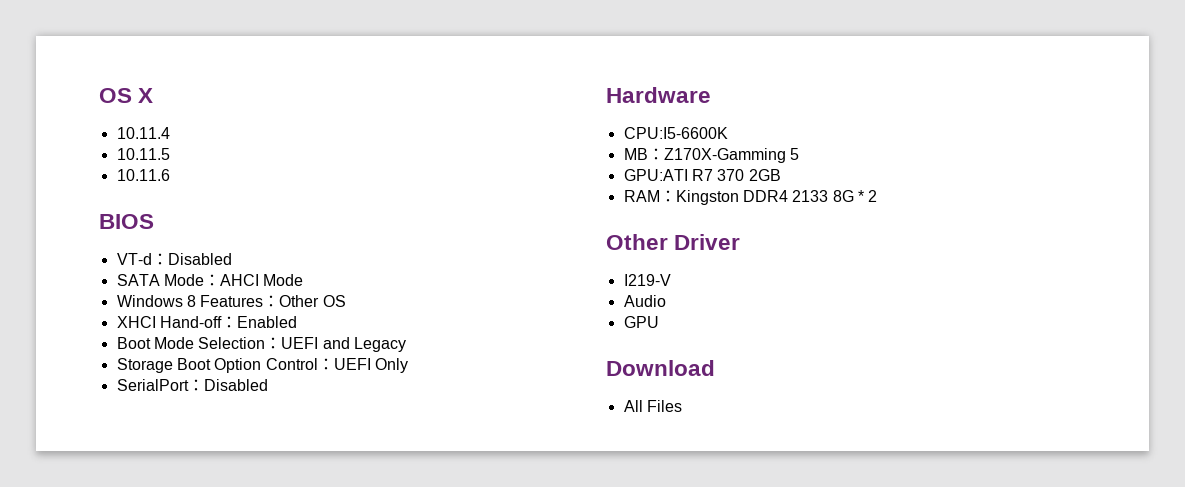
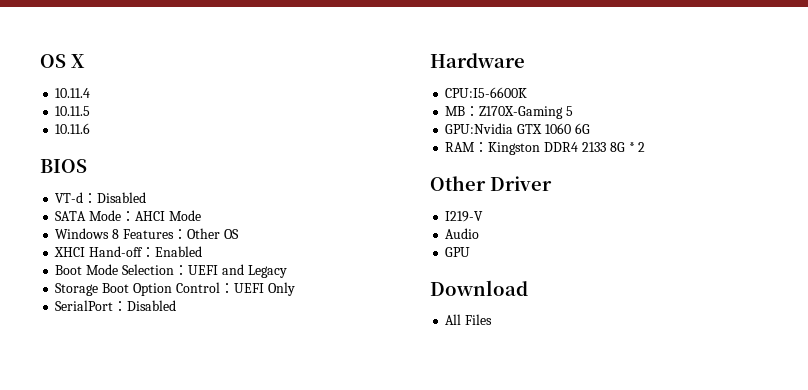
- MB：Z170X-Gamming 5
+ MB：Z170X-Gaming 5
- GPU:ATI R7 370 2GB
+ GPU:Nvidia GTX 1060 6G

